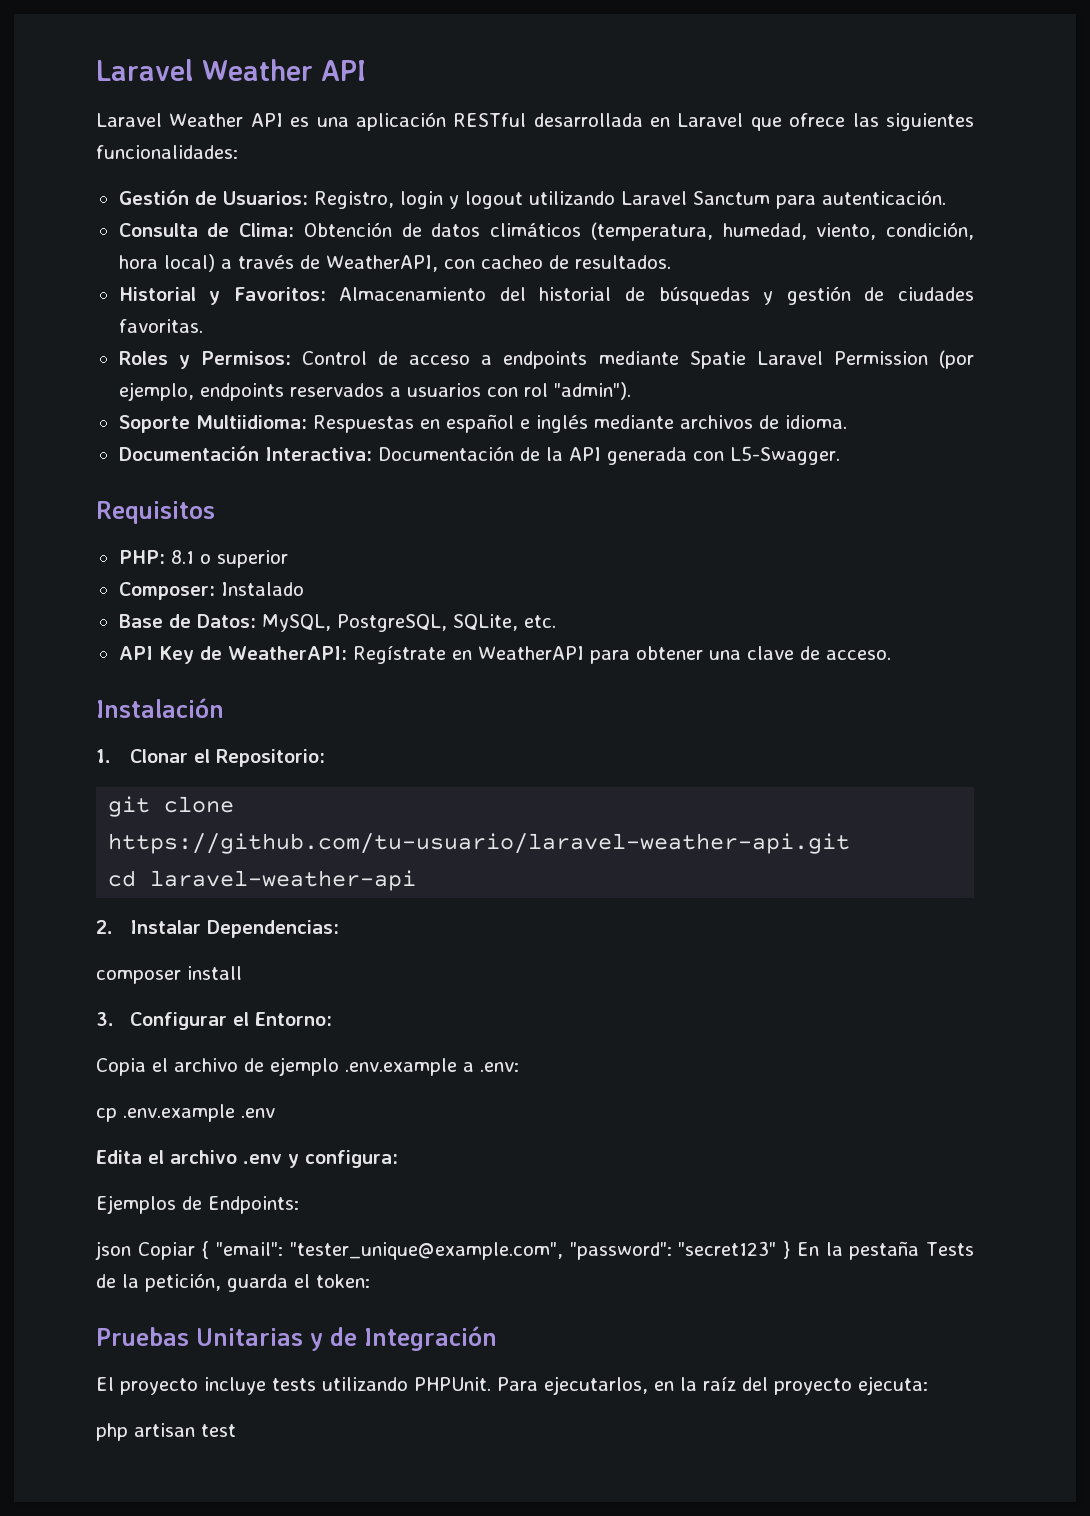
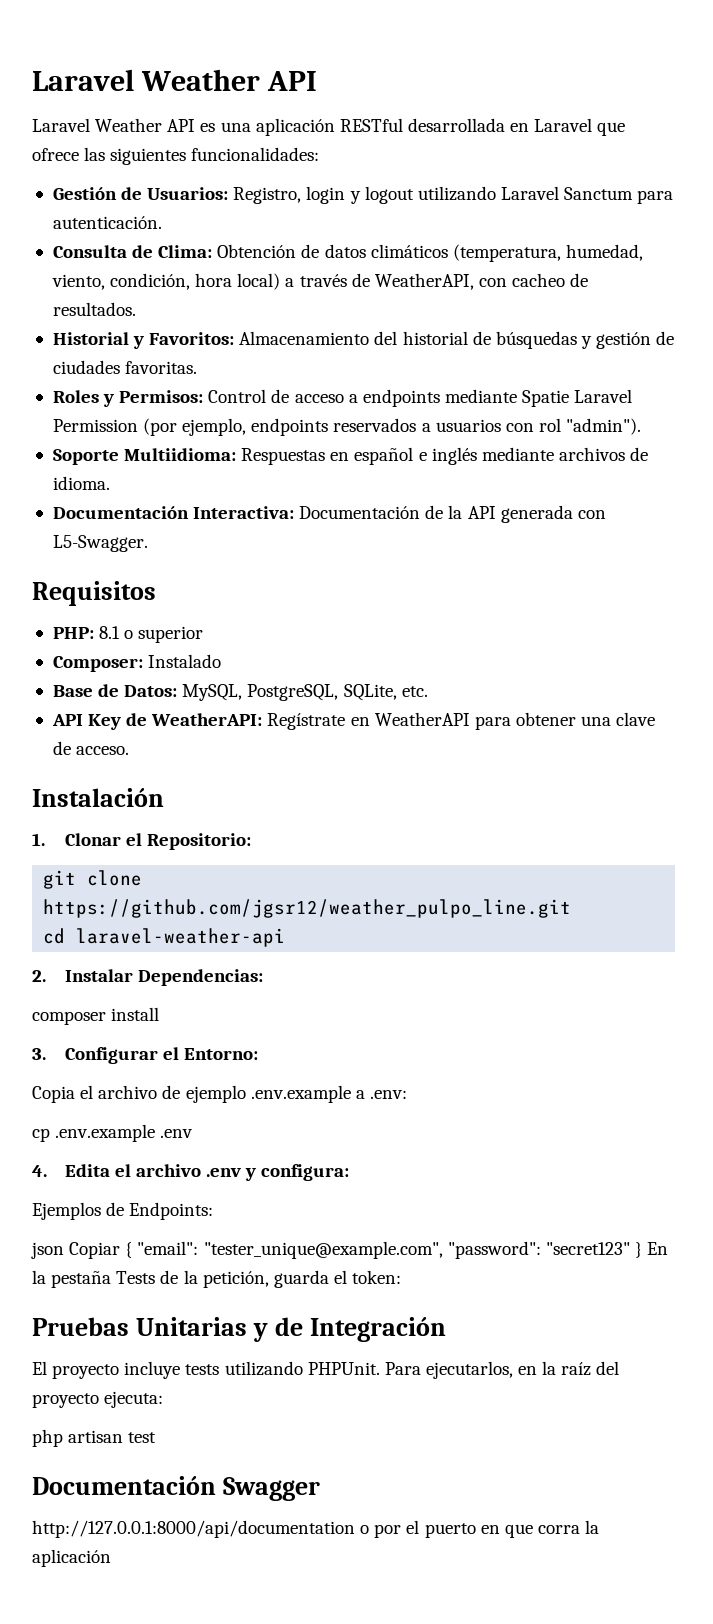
- git clone https://github.com/tu-usuario/laravel-weather-api.git
+ git clone https://github.com/jgsr12/weather_pulpo_line.git
- Edita el archivo .env y configura:
+ 4. Edita el archivo .env y configura:
+ Documentación Swagger
+ http://127.0.0.1:8000/api/documentation o por el puerto en que corra la aplicación

